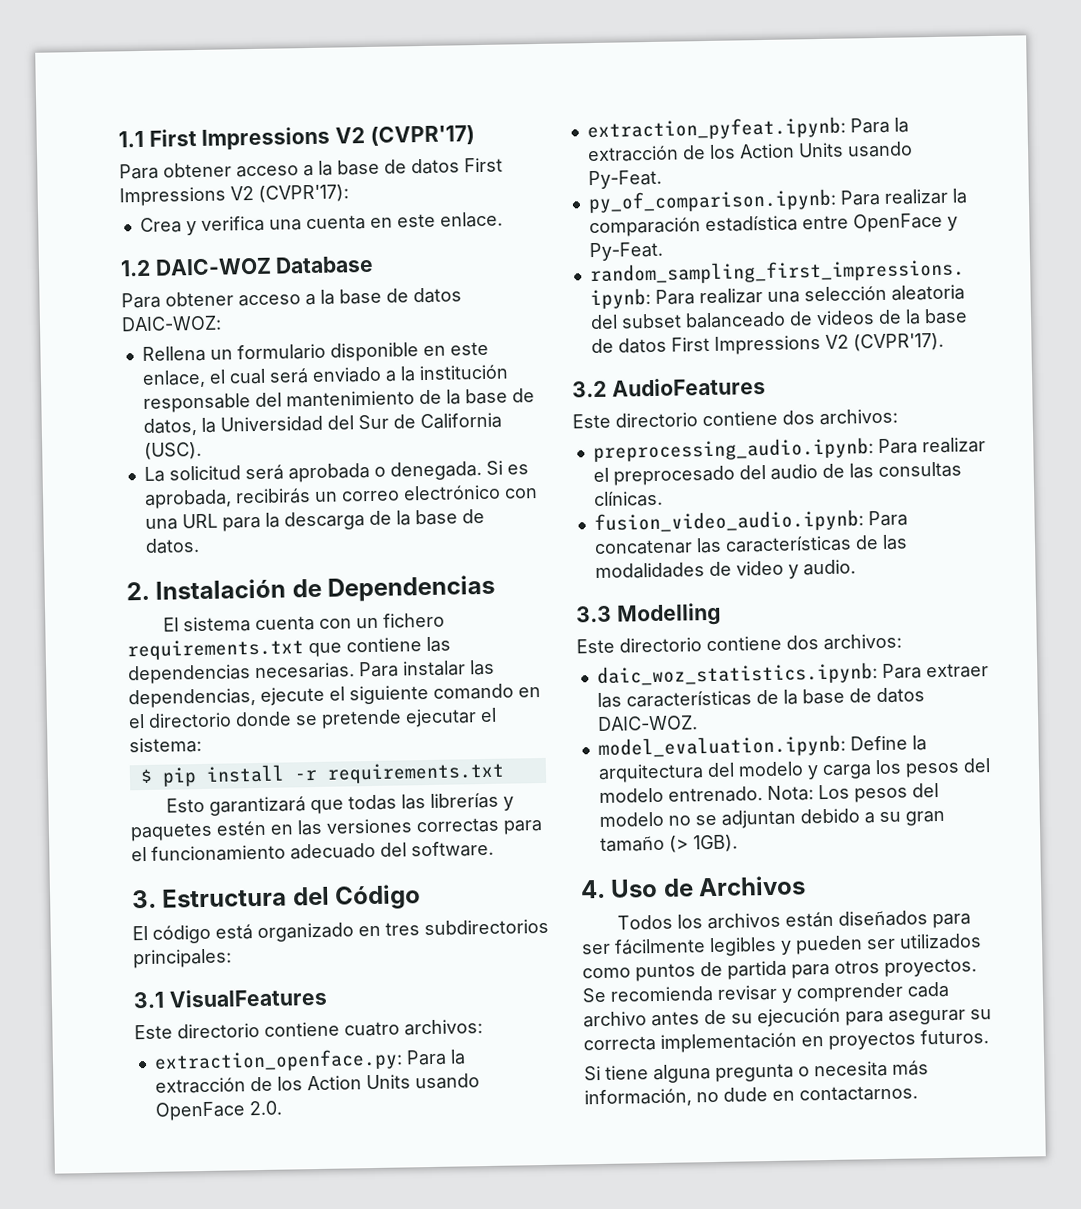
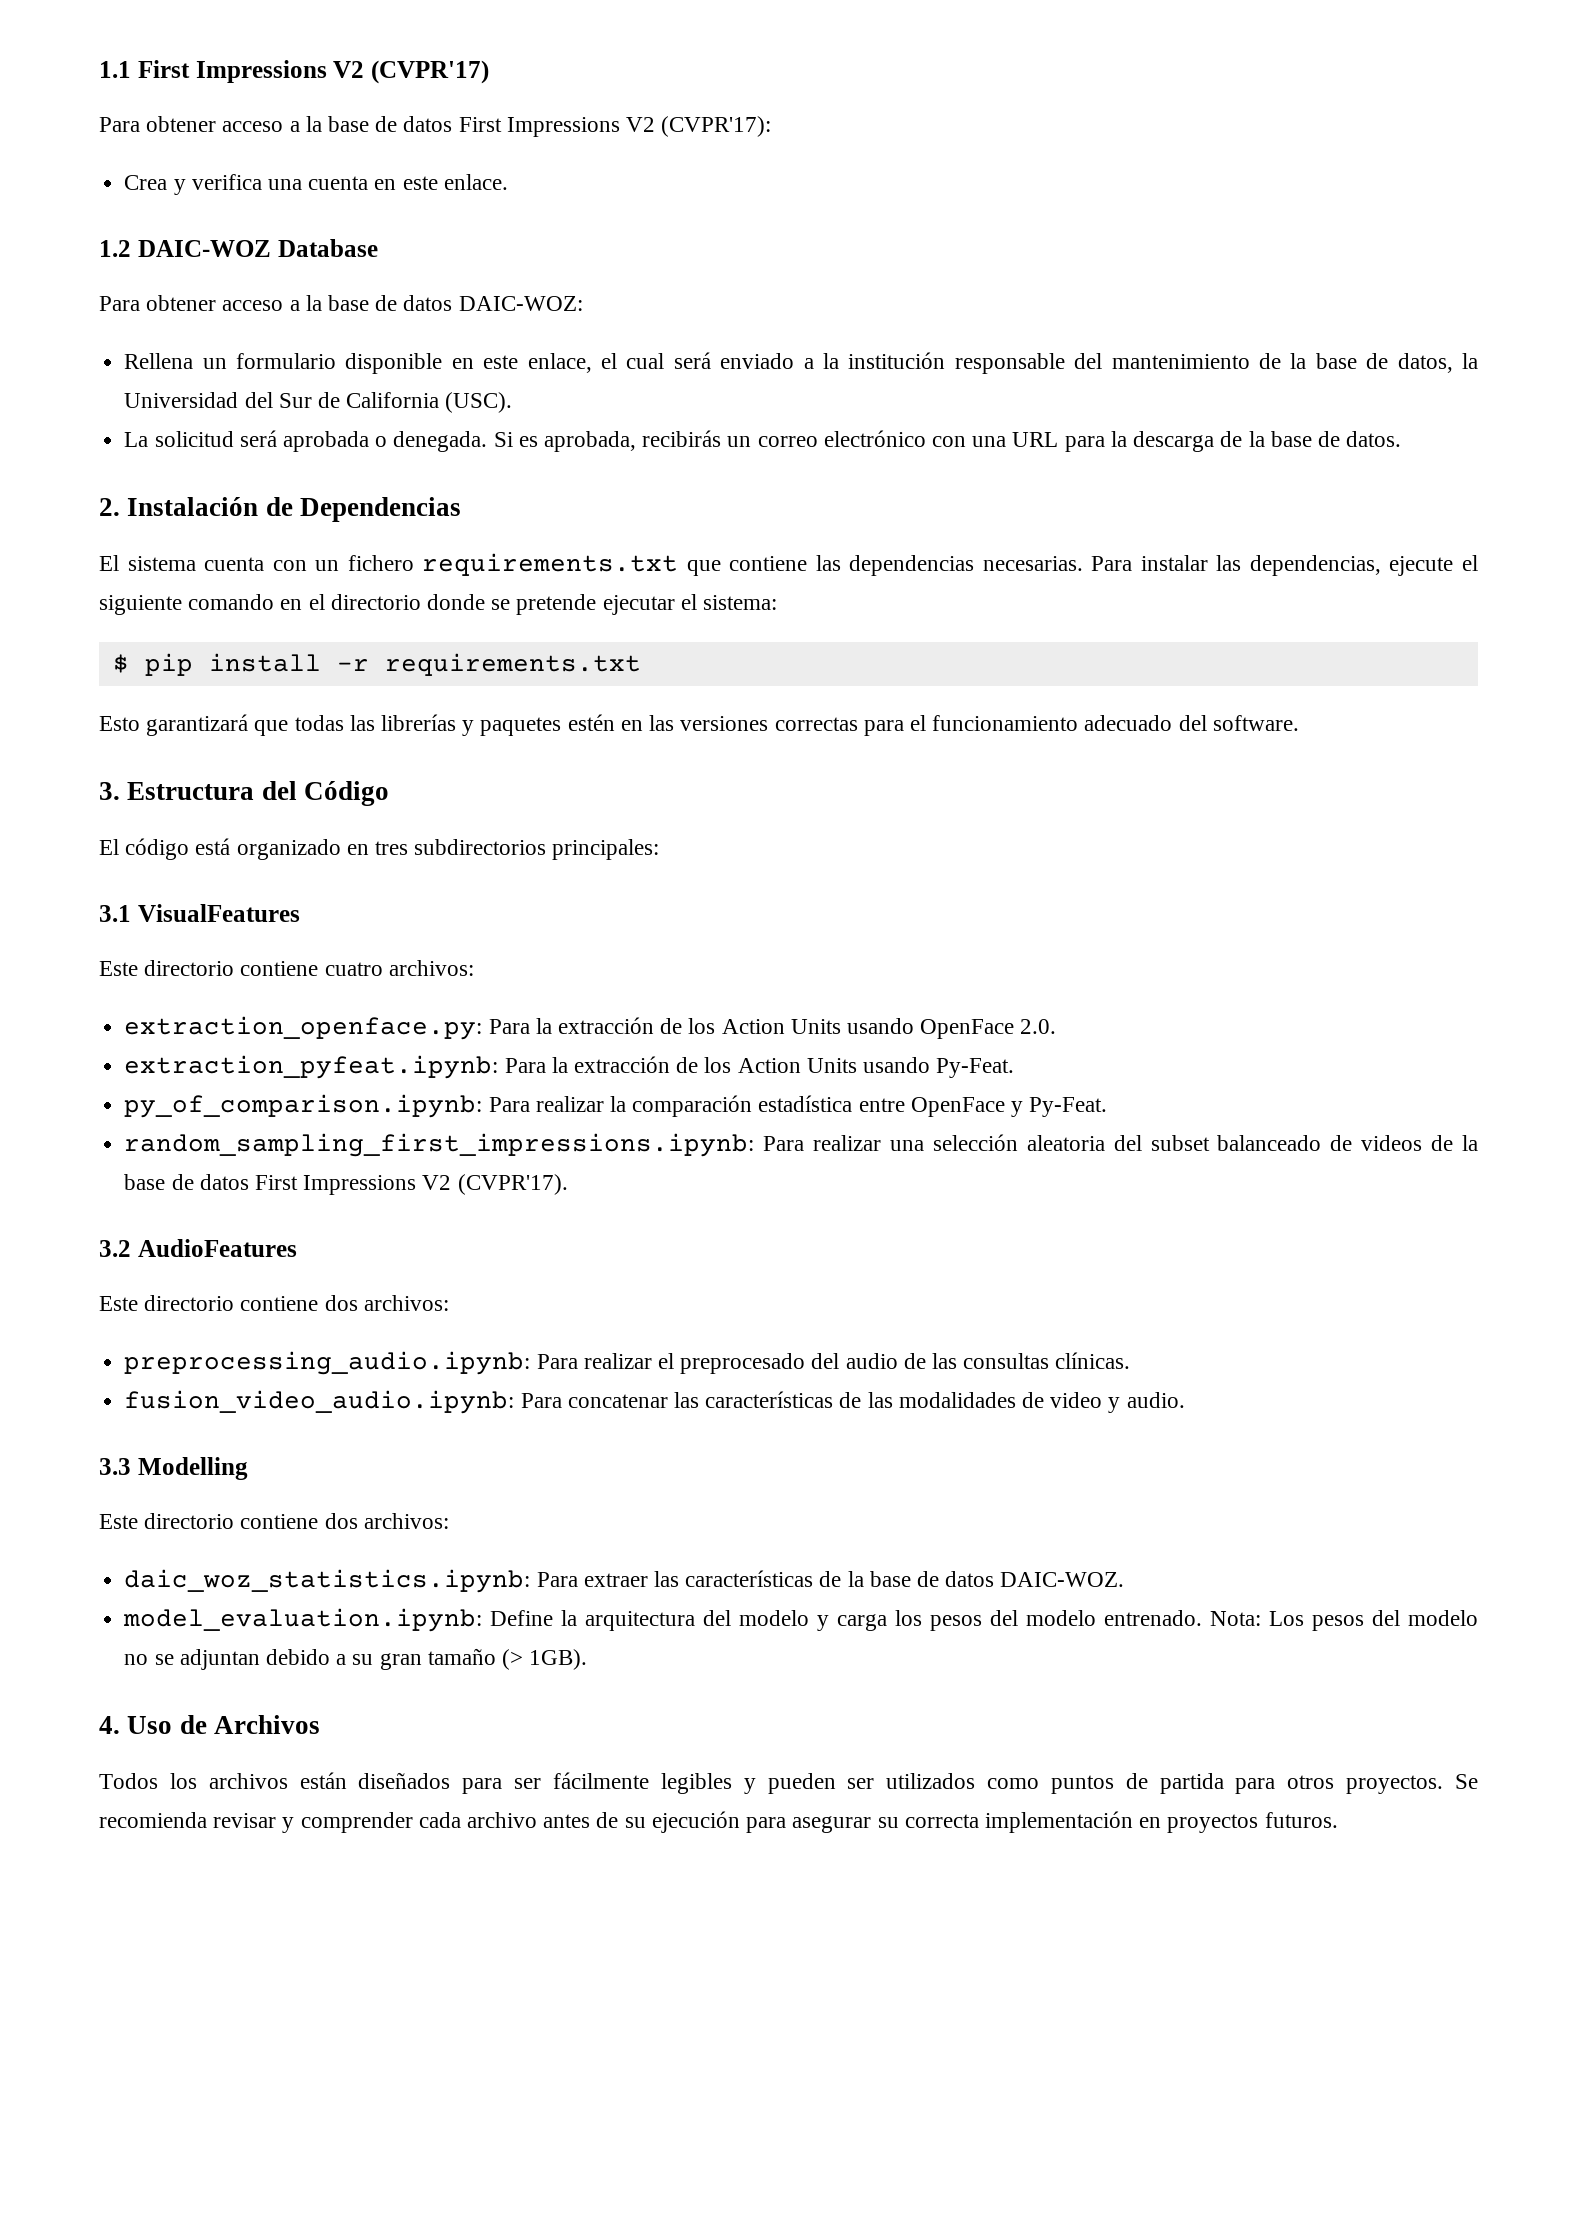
- Si tiene alguna pregunta o necesita más información, no dude en contactarnos.

